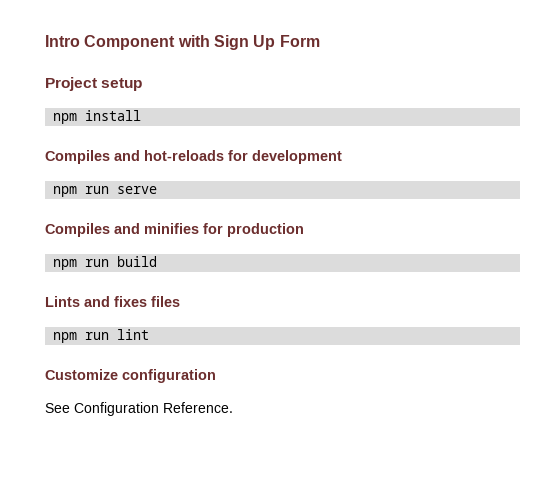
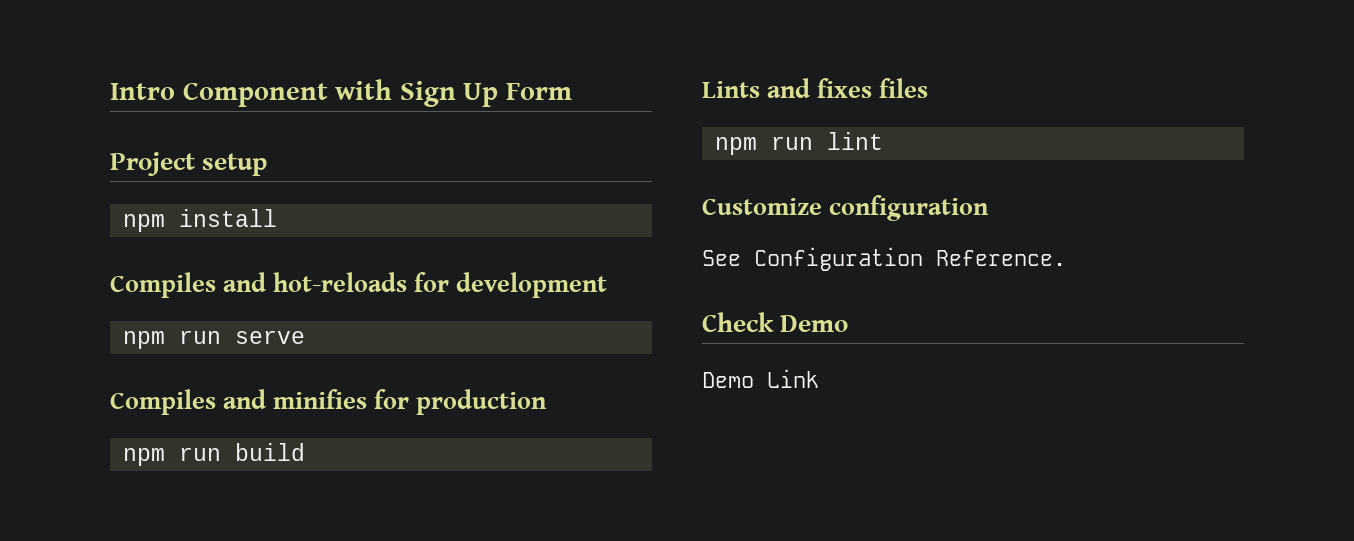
+ Check Demo
+ Demo Link

